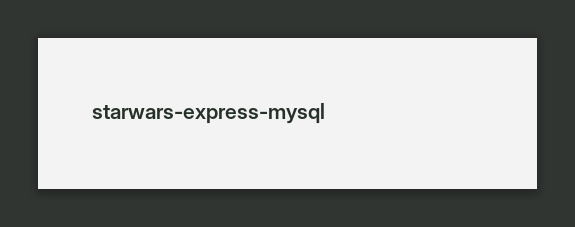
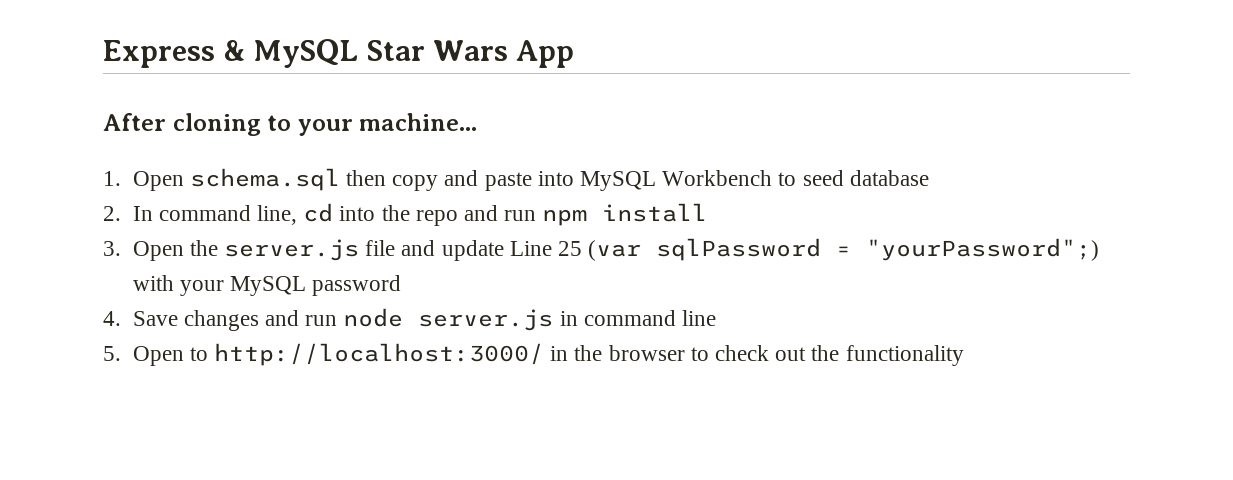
- starwars-express-mysql
+ Express & MySQL Star Wars App
+ After cloning to your machine...
+ 1. Open schema.sql then copy and paste into MySQL Workbench to seed database
+ 2. In command line, cd into the repo and run npm install
+ 3. Open the server.js file and update Line 25 (var sqlPassword = "yourPassword";) with your MySQL password
+ 4. Save changes and run node server.js in command line
+ 5. Open to http://localhost:3000/ in the browser to check out the functionality

